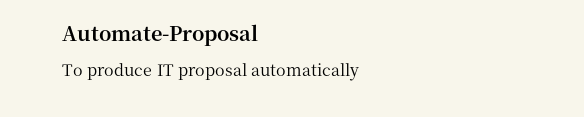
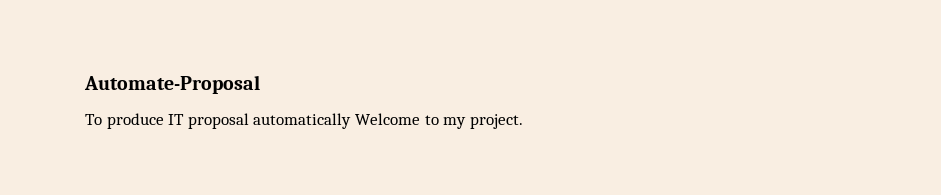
- To produce IT proposal automatically
+ To produce IT proposal automatically Welcome to my project.

